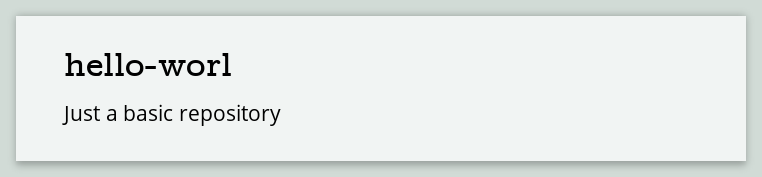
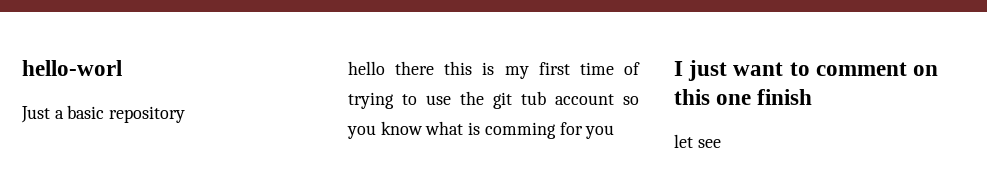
+ hello there this is my first time of trying to use the git tub account so you know what is comming for you
+ I just want to comment on this one finish
+ let see

